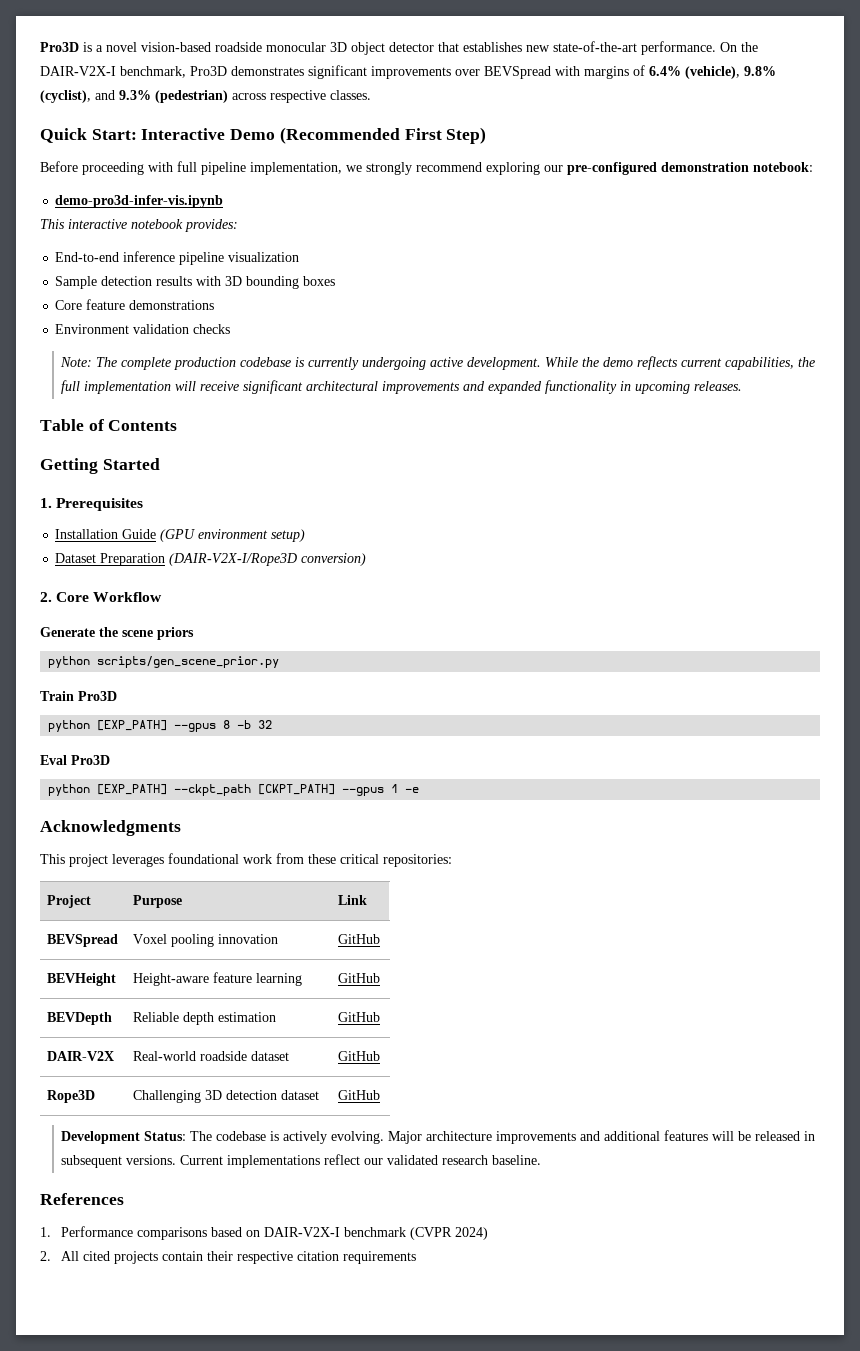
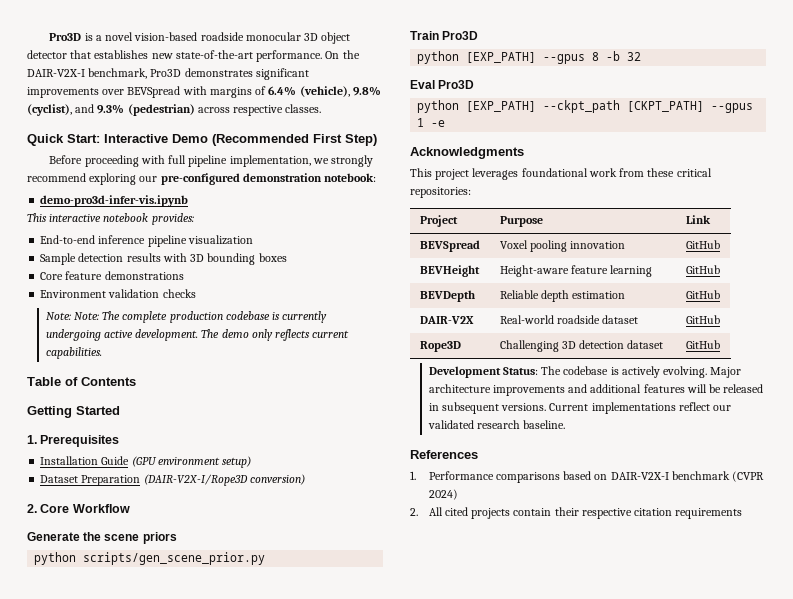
- Note: The complete production codebase is currently undergoing active development.
+ Note: Note: The complete production codebase is currently undergoing active development.
- While the demo reflects current capabilities, the full implementation will receive significant architectural improvements and expanded functionality in upcoming releases.
+ The demo only reflects current capabilities.

